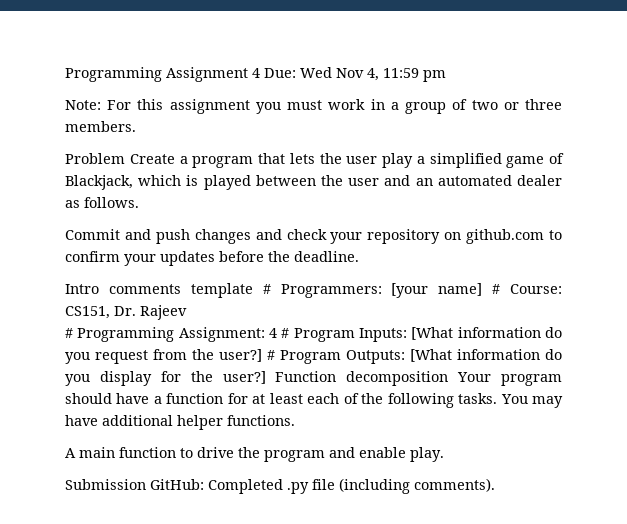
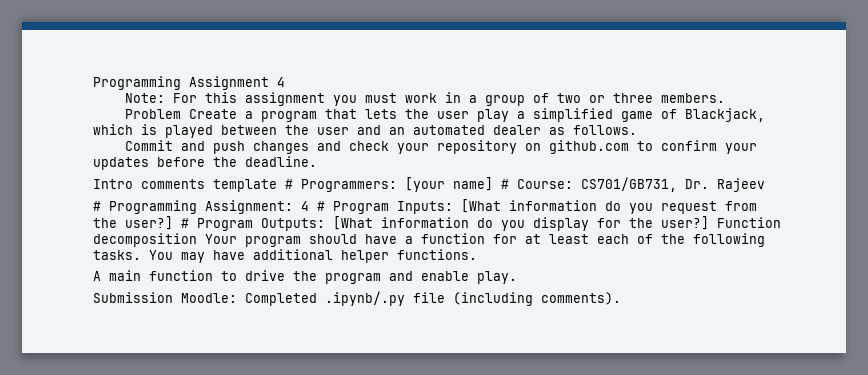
- Programming Assignment 4 Due: Wed Nov 4, 11:59 pm
+ Programming Assignment 4
- Intro comments template # Programmers: [your name] # Course: CS151, Dr. Rajeev
+ Intro comments template # Programmers: [your name] # Course: CS701/GB731, Dr. Rajeev
- Submission GitHub: Completed .py file (including comments).
+ Submission Moodle: Completed .ipynb/.py file (including comments).

